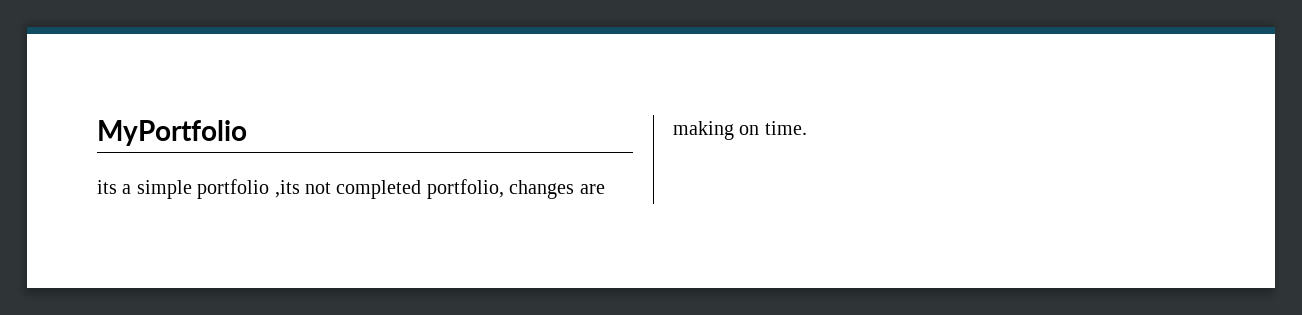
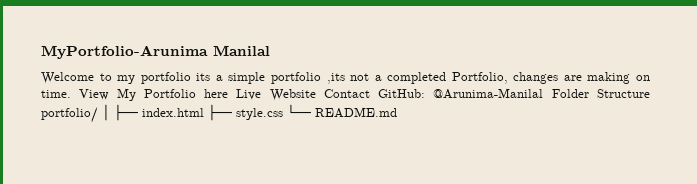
- MyPortfolio
- its a simple portfolio ,its not completed portfolio, changes are making on time.
+ MyPortfolio-Arunima Manilal
+ Welcome to my portfolio its a simple portfolio ,its not a completed Portfolio, changes are making on time.
+ View My Portfolio here Live Website Contact GitHub: @Arunima-Manilal Folder Structure portfolio/ │ ├── index.html ├── style.css └── README.md

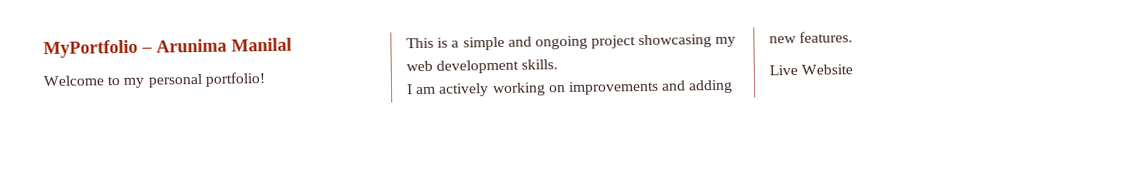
- MyPortfolio-Arunima Manilal
+ MyPortfolio – Arunima Manilal
- Welcome to my portfolio its a simple portfolio ,its not a completed Portfolio, changes are making on time. View My Portfolio here Live Website Contact GitHub: @Arunima-Manilal Folder Structure portfolio/ │ ├── index.html ├── style.css └── README.md
+ Welcome to my personal portfolio!
+ This is a simple and ongoing project showcasing my web development skills.
+ I am actively working on improvements and adding new features.
+ Live Website

